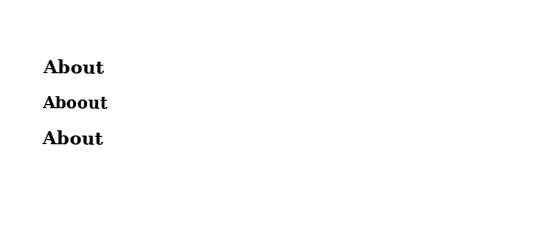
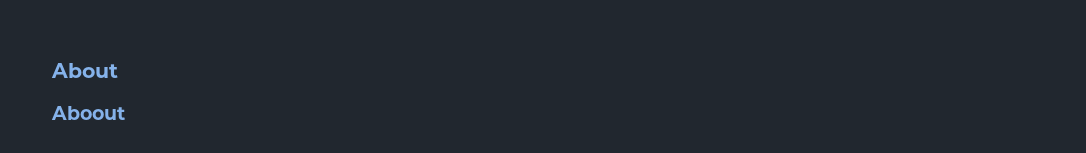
  Aboout
- About

